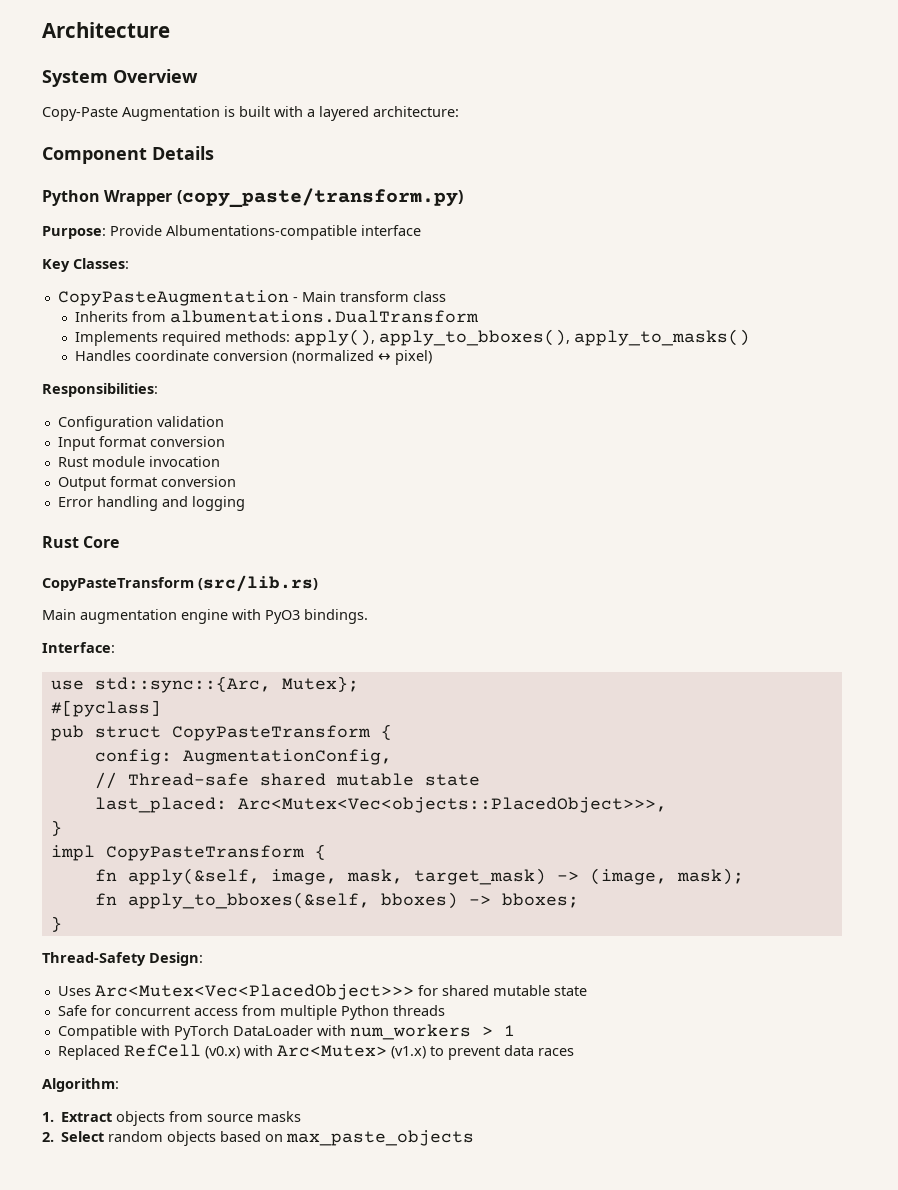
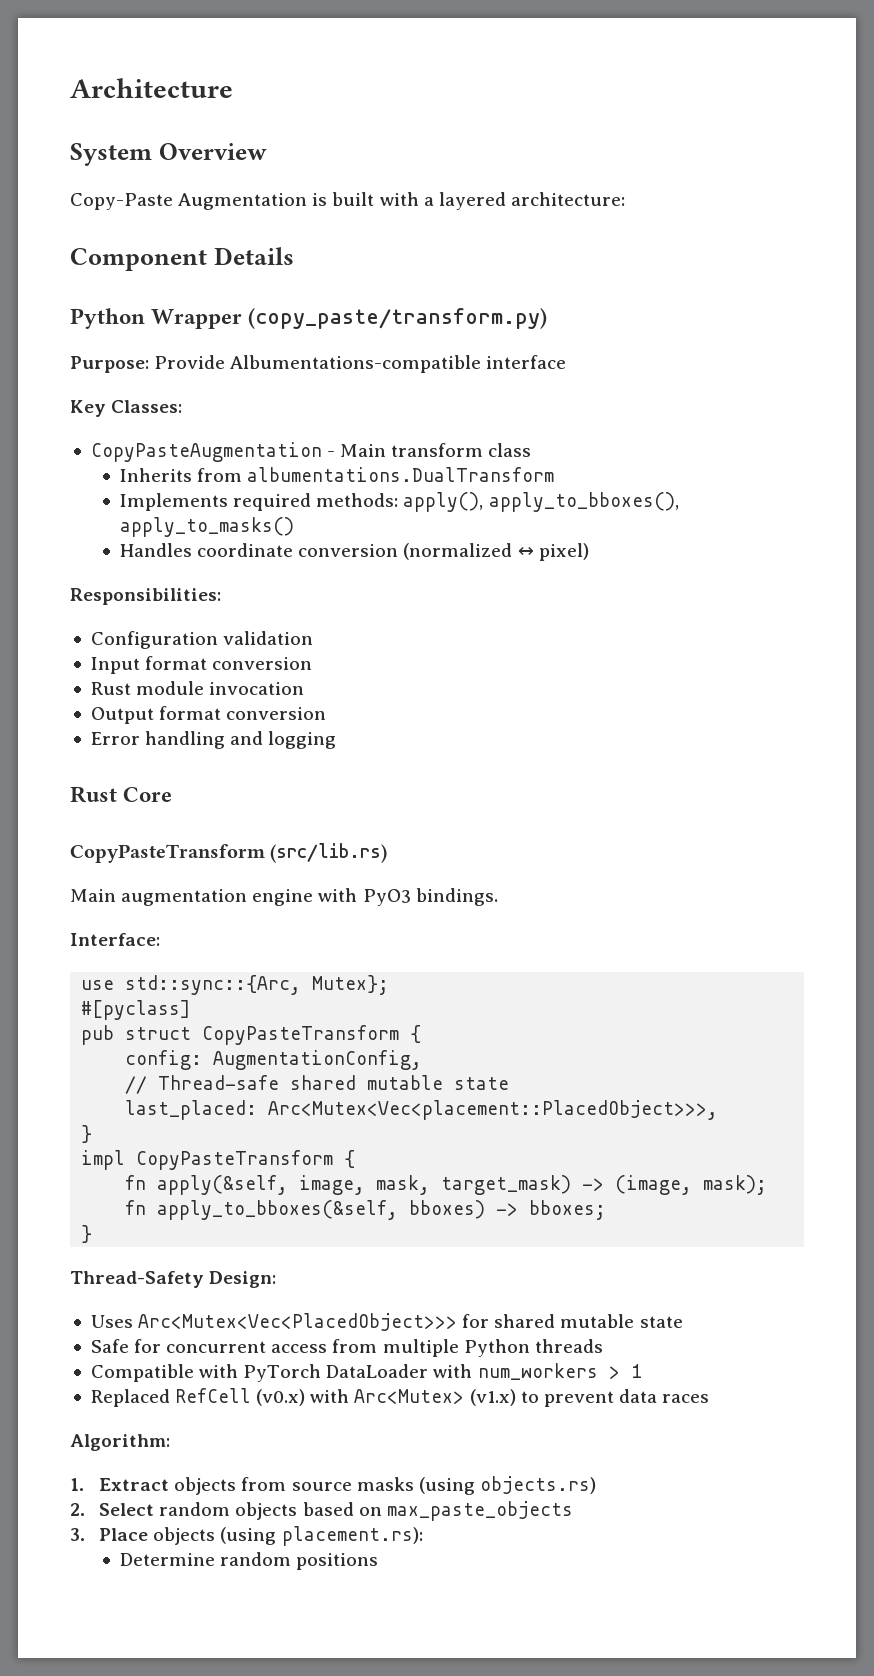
- last_placed: Arc<Mutex<Vec<objects::PlacedObject>>>,
+ last_placed: Arc<Mutex<Vec<placement::PlacedObject>>>,
- 1. Extract objects from source masks
+ 1. Extract objects from source masks (using objects.rs)
+ 3. Place objects (using placement.rs):
+ Determine random positions

